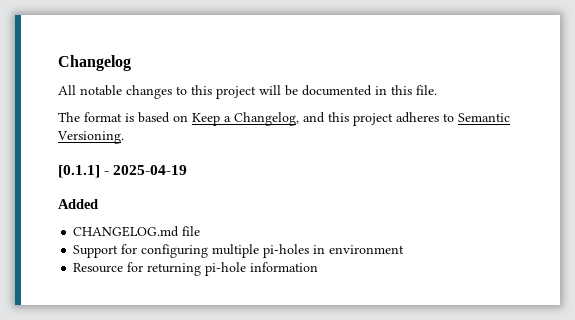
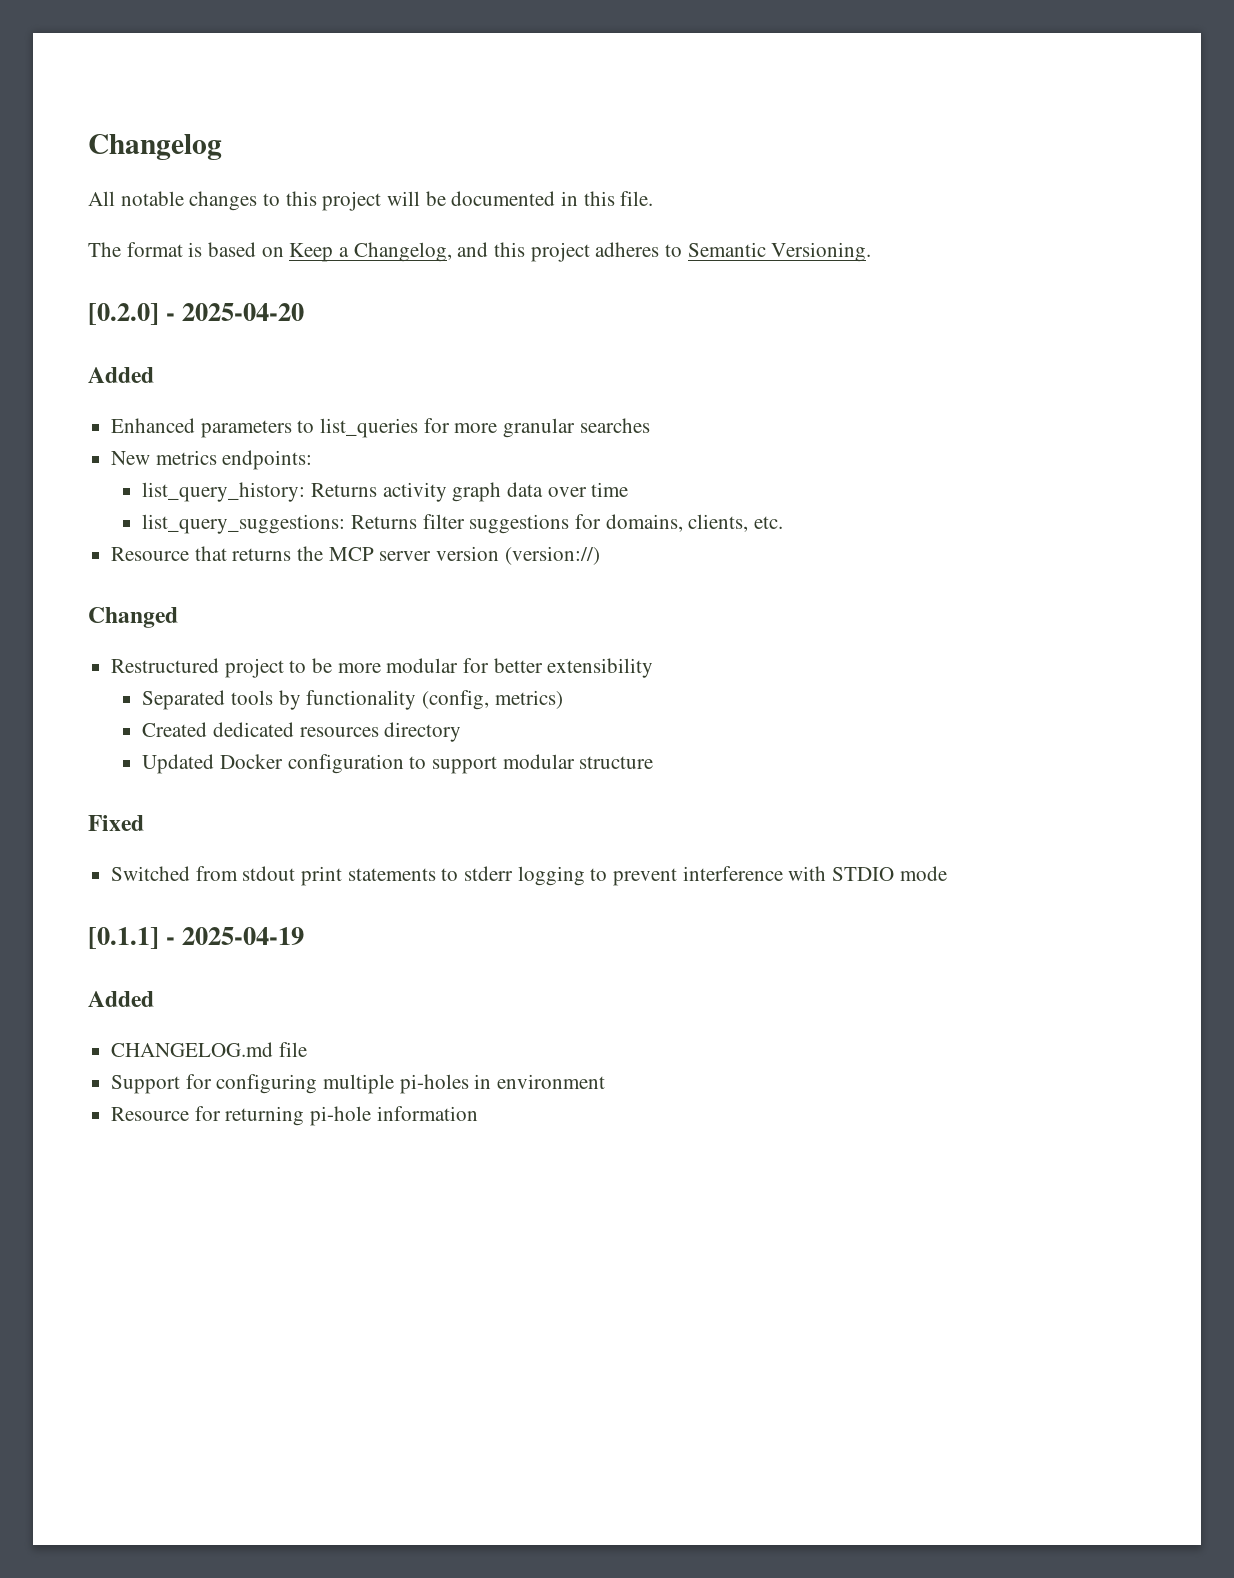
+ [0.2.0] - 2025-04-20
+ Added
+ Enhanced parameters to list_queries for more granular searches
+ New metrics endpoints:
+ list_query_history: Returns activity graph data over time
+ list_query_suggestions: Returns filter suggestions for domains, clients, etc.
+ Resource that returns the MCP server version (version://)
+ Changed
+ Restructured project to be more modular for better extensibility
+ Separated tools by functionality (config, metrics)
+ Created dedicated resources directory
+ Updated Docker configuration to support modular structure
+ Fixed
+ Switched from stdout print statements to stderr logging to prevent interference with STDIO mode

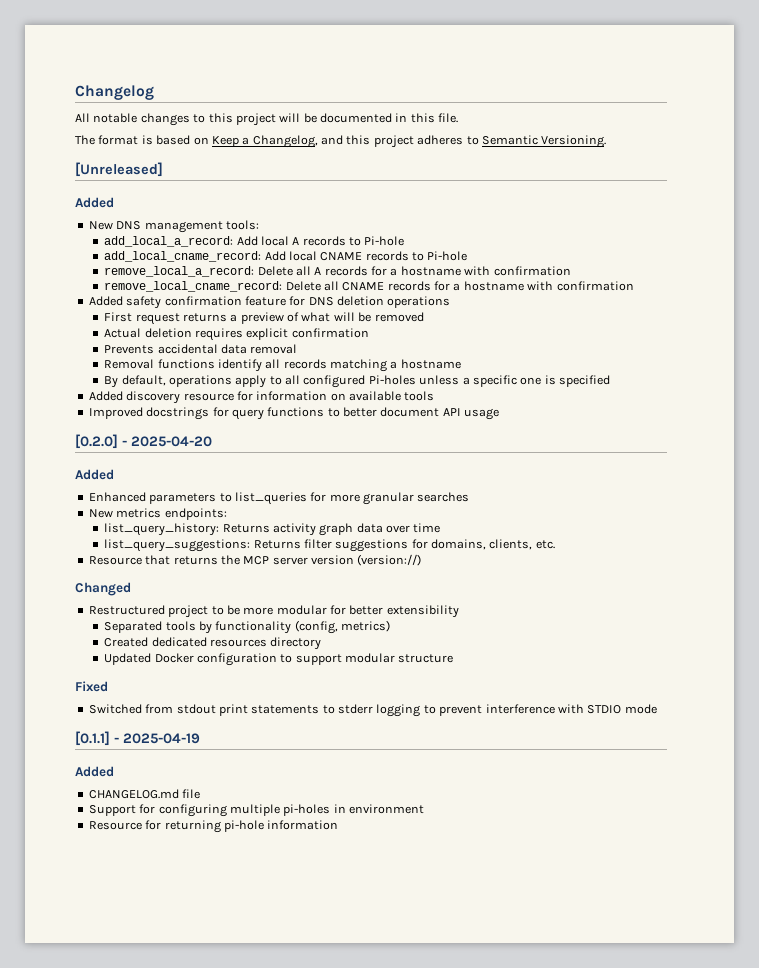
+ [Unreleased]
+ Added
+ New DNS management tools:
+ add_local_a_record: Add local A records to Pi-hole
+ add_local_cname_record: Add local CNAME records to Pi-hole
+ remove_local_a_record: Delete all A records for a hostname with confirmation
+ remove_local_cname_record: Delete all CNAME records for a hostname with confirmation
+ Added safety confirmation feature for DNS deletion operations
+ First request returns a preview of what will be removed
+ Actual deletion requires explicit confirmation
+ Prevents accidental data removal
+ Removal functions identify all records matching a hostname
+ By default, operations apply to all configured Pi-holes unless a specific one is specified
+ Added discovery resource for information on available tools
+ Improved docstrings for query functions to better document API usage

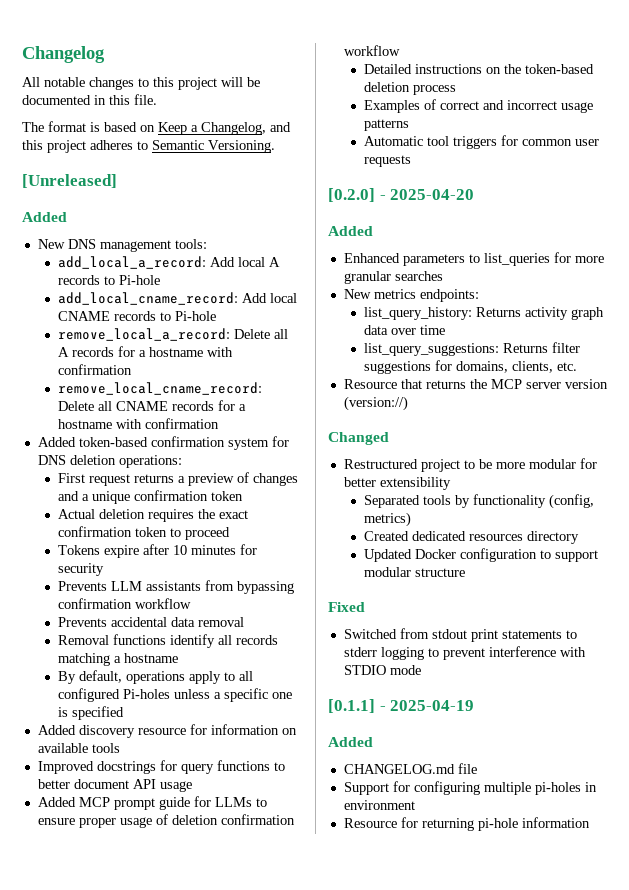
- Added safety confirmation feature for DNS deletion operations
+ Added token-based confirmation system for DNS deletion operations:
- First request returns a preview of what will be removed
+ First request returns a preview of changes and a unique confirmation token
- Actual deletion requires explicit confirmation
+ Actual deletion requires the exact confirmation token to proceed
+ Tokens expire after 10 minutes for security
+ Prevents LLM assistants from bypassing confirmation workflow
+ Added MCP prompt guide for LLMs to ensure proper usage of deletion confirmation workflow
+ Detailed instructions on the token-based deletion process
+ Examples of correct and incorrect usage patterns
+ Automatic tool triggers for common user requests

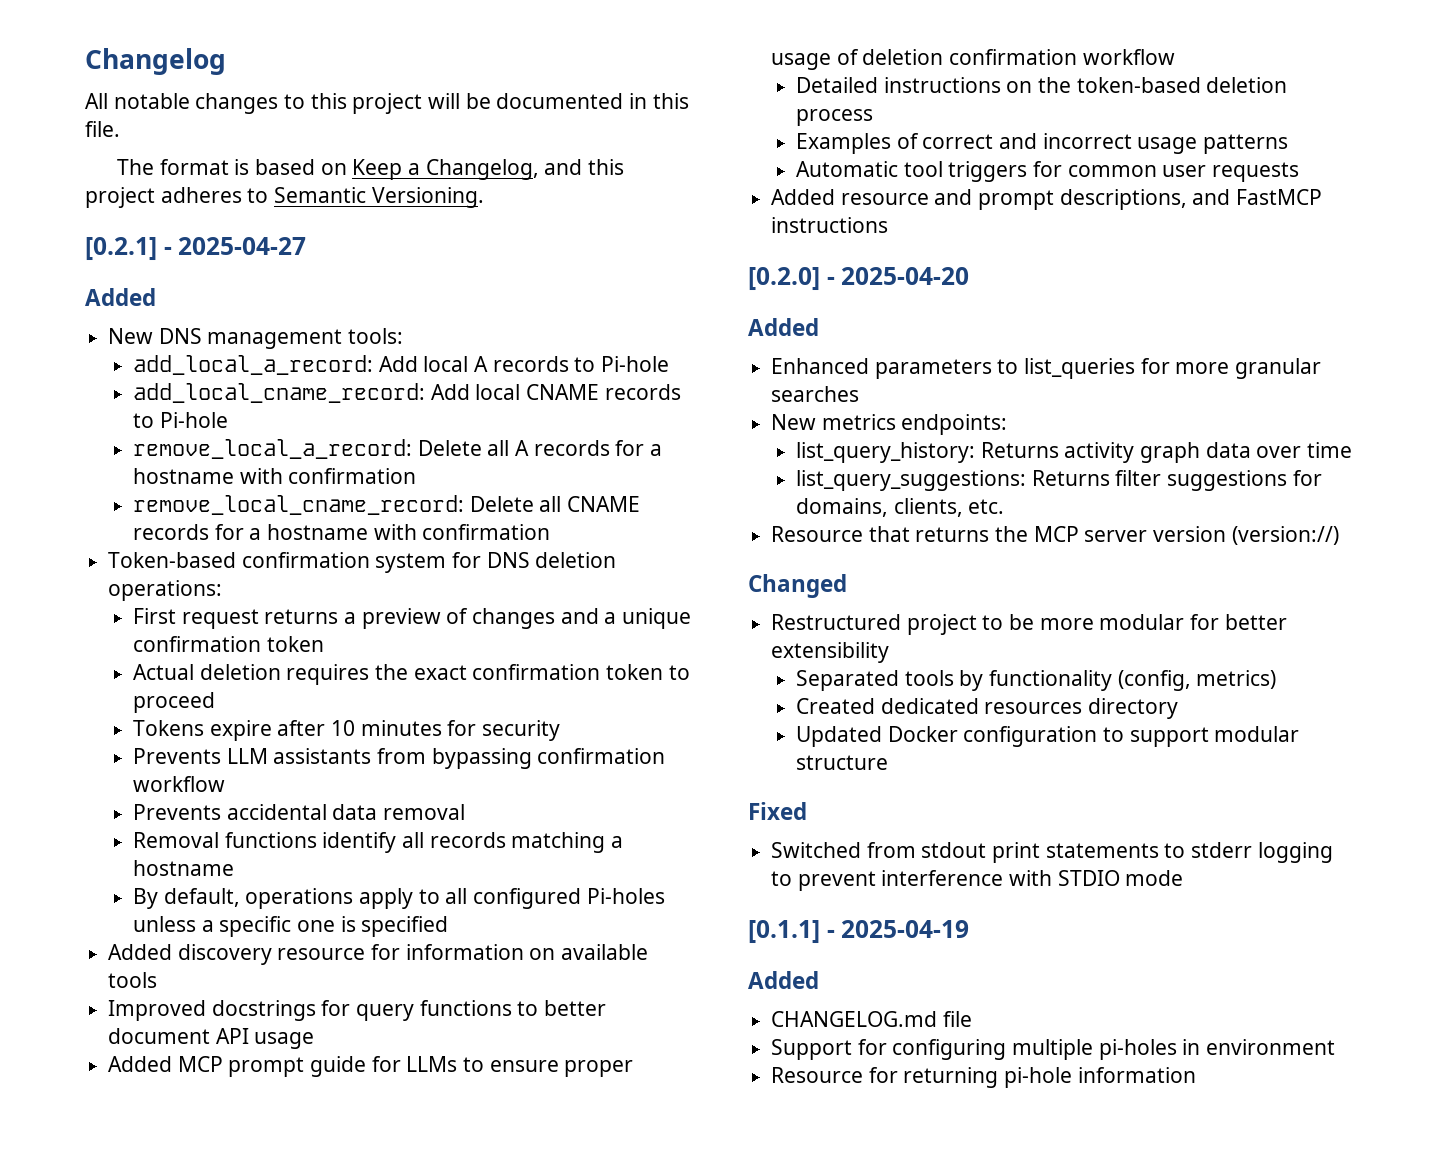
- [Unreleased]
+ [0.2.1] - 2025-04-27
- Added token-based confirmation system for DNS deletion operations:
+ Token-based confirmation system for DNS deletion operations:
+ Added resource and prompt descriptions, and FastMCP instructions

